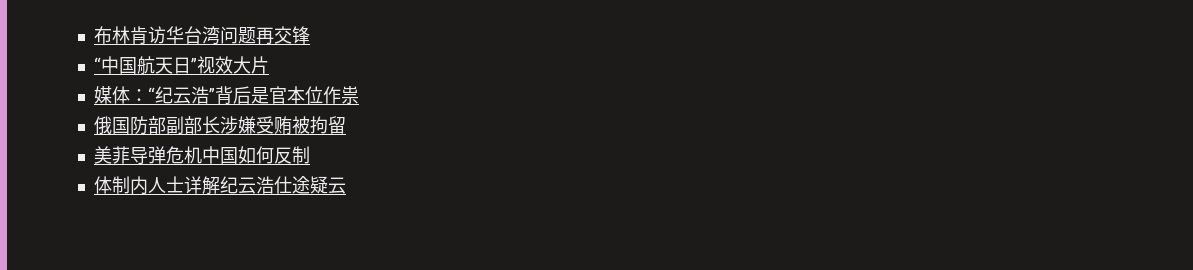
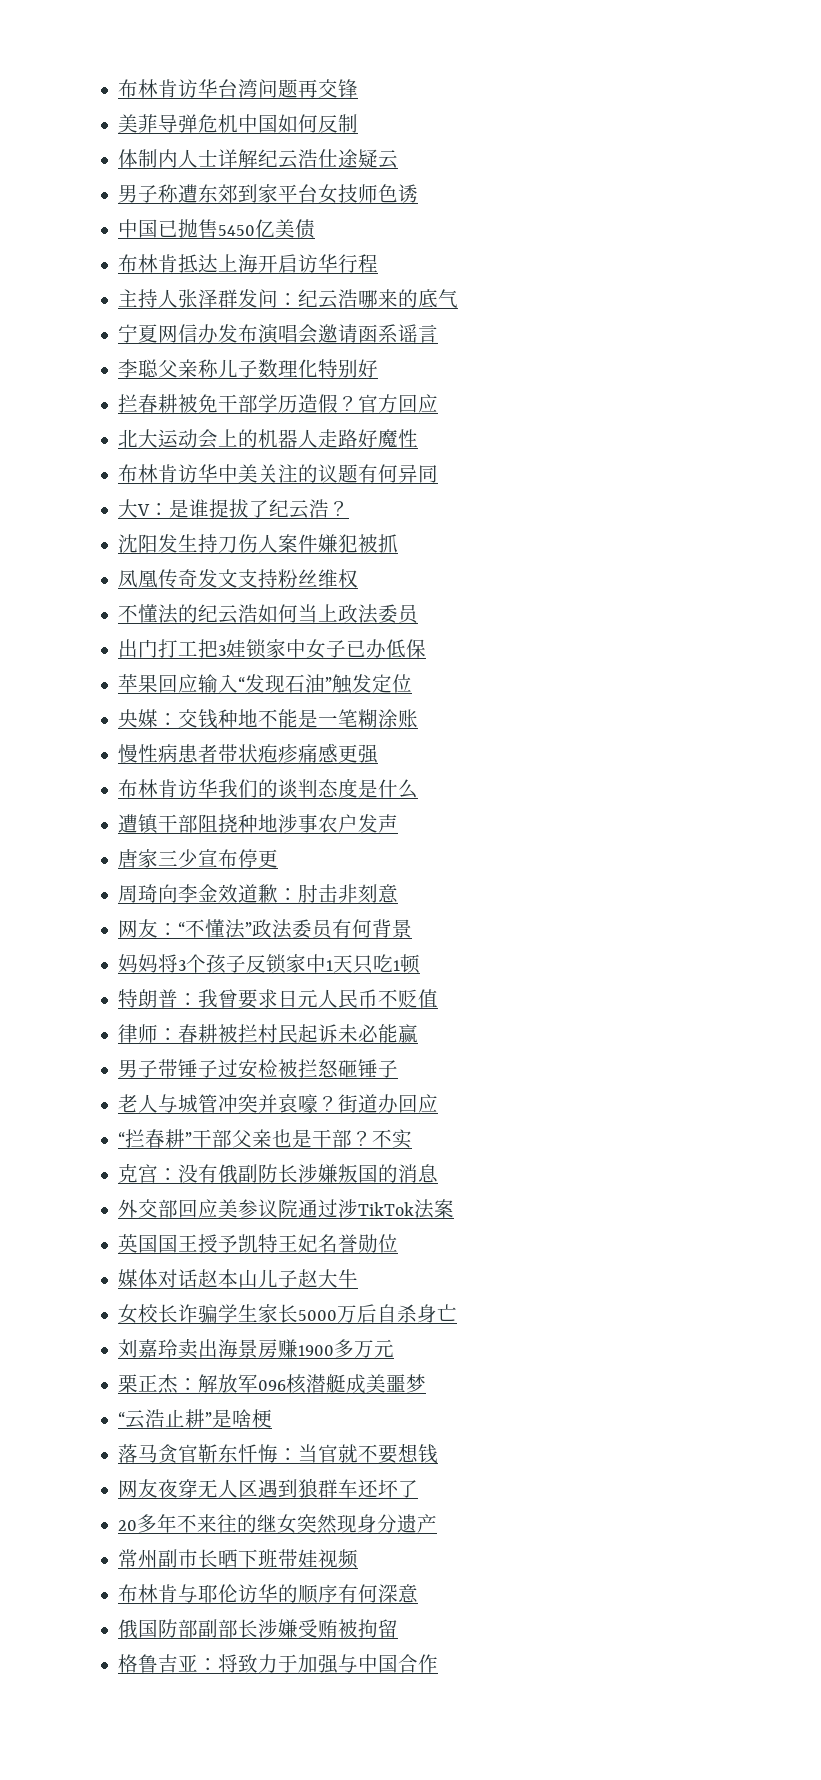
- “中国航天日”视效大片
- 媒体：“纪云浩”背后是官本位作祟
- 俄国防部副部长涉嫌受贿被拘留
+ 男子称遭东郊到家平台女技师色诱
+ 中国已抛售5450亿美债
+ 布林肯抵达上海开启访华行程
+ 主持人张泽群发问：纪云浩哪来的底气
+ 宁夏网信办发布演唱会邀请函系谣言
+ 李聪父亲称儿子数理化特别好
+ 拦春耕被免干部学历造假？官方回应
+ 北大运动会上的机器人走路好魔性
+ 布林肯访华中美关注的议题有何异同
+ 大V：是谁提拔了纪云浩？
+ 沈阳发生持刀伤人案件嫌犯被抓
+ 凤凰传奇发文支持粉丝维权
+ 不懂法的纪云浩如何当上政法委员
+ 出门打工把3娃锁家中女子已办低保
+ 苹果回应输入“发现石油”触发定位
+ 央媒：交钱种地不能是一笔糊涂账
+ 慢性病患者带状疱疹痛感更强
+ 布林肯访华我们的谈判态度是什么
+ 遭镇干部阻挠种地涉事农户发声
+ 唐家三少宣布停更
+ 周琦向李金效道歉：肘击非刻意
+ 网友：“不懂法”政法委员有何背景
+ 妈妈将3个孩子反锁家中1天只吃1顿
+ 特朗普：我曾要求日元人民币不贬值
+ 律师：春耕被拦村民起诉未必能赢
+ 男子带锤子过安检被拦怒砸锤子
+ 老人与城管冲突并哀嚎？街道办回应
+ “拦春耕”干部父亲也是干部？不实
+ 克宫：没有俄副防长涉嫌叛国的消息
+ 外交部回应美参议院通过涉TikTok法案
+ 英国国王授予凯特王妃名誉勋位
+ 媒体对话赵本山儿子赵大牛
+ 女校长诈骗学生家长5000万后自杀身亡
+ 刘嘉玲卖出海景房赚1900多万元
+ 栗正杰：解放军096核潜艇成美噩梦
+ “云浩止耕”是啥梗
+ 落马贪官靳东忏悔：当官就不要想钱
+ 网友夜穿无人区遇到狼群车还坏了
+ 20多年不来往的继女突然现身分遗产
+ 常州副市长晒下班带娃视频
+ 布林肯与耶伦访华的顺序有何深意
+ 俄国防部副部长涉嫌受贿被拘留
+ 格鲁吉亚：将致力于加强与中国合作

